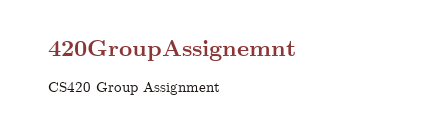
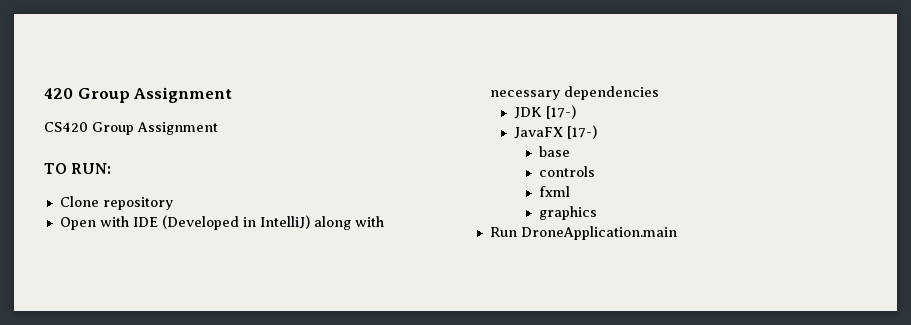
- 420GroupAssignemnt
+ 420 Group Assignment
+ TO RUN:
+ Clone repository
+ Open with IDE (Developed in IntelliJ) along with necessary dependencies
+ JDK [17-)
+ JavaFX [17-)
+ base
+ controls
+ fxml
+ graphics
+ Run DroneApplication.main

